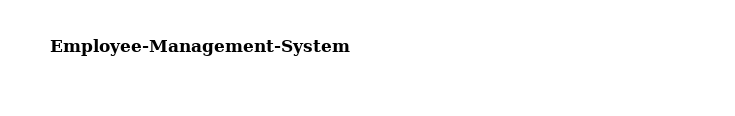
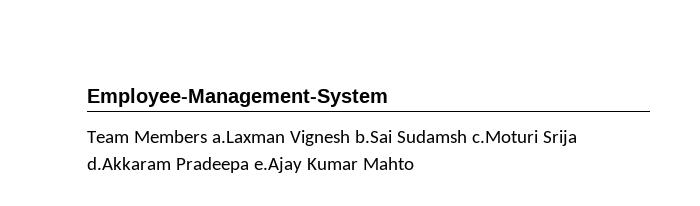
+ Team Members a.Laxman Vignesh b.Sai Sudamsh c.Moturi Srija d.Akkaram Pradeepa e.Ajay Kumar Mahto

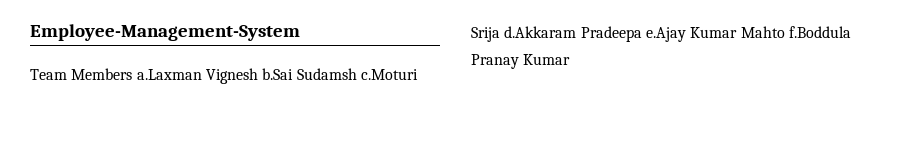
- Team Members a.Laxman Vignesh b.Sai Sudamsh c.Moturi Srija d.Akkaram Pradeepa e.Ajay Kumar Mahto
+ Team Members a.Laxman Vignesh b.Sai Sudamsh c.Moturi Srija d.Akkaram Pradeepa e.Ajay Kumar Mahto f.Boddula Pranay Kumar

